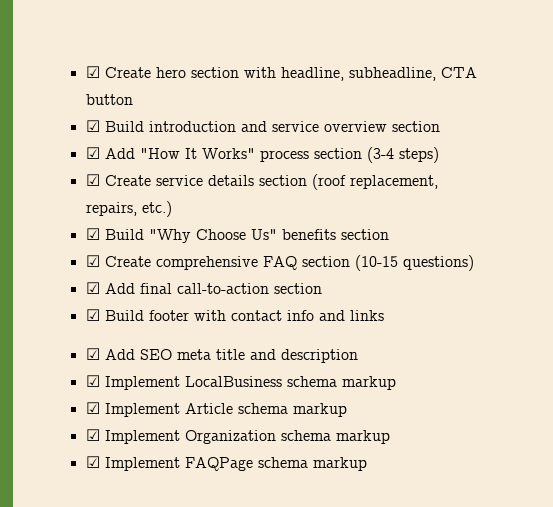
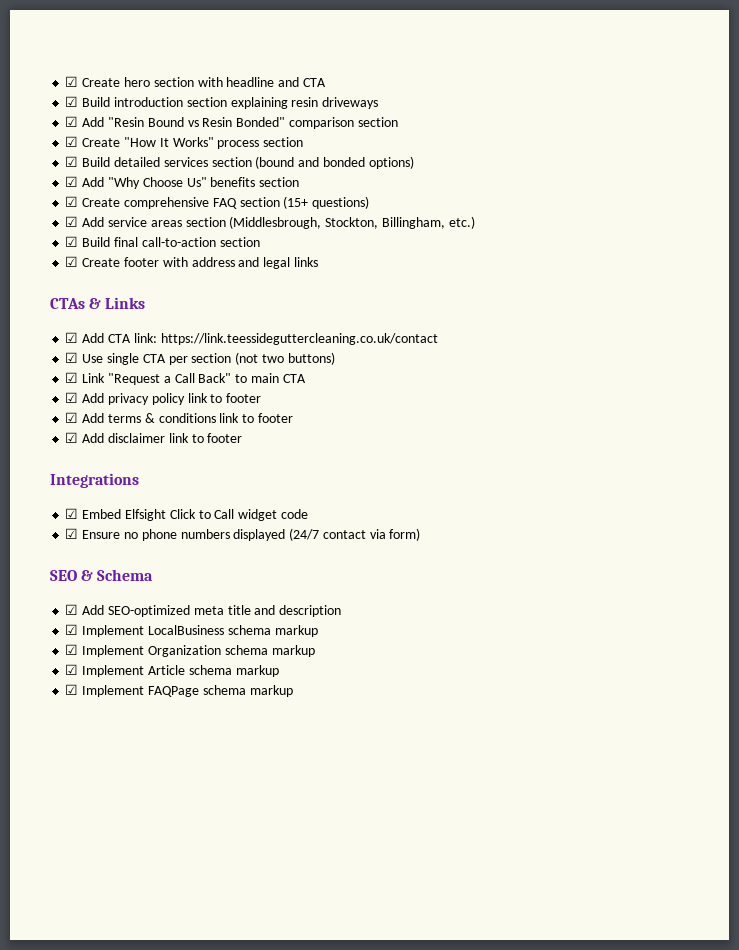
- ☑ Create hero section with headline, subheadline, CTA button
+ ☑ Create hero section with headline and CTA
- ☑ Build introduction and service overview section
- ☑ Add "How It Works" process section (3-4 steps)
- ☑ Create service details section (roof replacement, repairs, etc.)
- ☑ Build "Why Choose Us" benefits section
+ ☑ Build introduction section explaining resin driveways
+ ☑ Add "Resin Bound vs Resin Bonded" comparison section
+ ☑ Create "How It Works" process section
+ ☑ Build detailed services section (bound and bonded options)
+ ☑ Add "Why Choose Us" benefits section
- ☑ Create comprehensive FAQ section (10-15 questions)
+ ☑ Create comprehensive FAQ section (15+ questions)
- ☑ Add final call-to-action section
+ ☑ Add service areas section (Middlesbrough, Stockton, Billingham, etc.)
+ ☑ Build final call-to-action section
- ☑ Build footer with contact info and links
- ☑ Add SEO meta title and description
+ ☑ Create footer with address and legal links
+ CTAs & Links
+ ☑ Add CTA link: https://link.teessideguttercleaning.co.uk/contact
+ ☑ Use single CTA per section (not two buttons)
+ ☑ Link "Request a Call Back" to main CTA
+ ☑ Add privacy policy link to footer
+ ☑ Add terms & conditions link to footer
+ ☑ Add disclaimer link to footer
+ Integrations
+ ☑ Embed Elfsight Click to Call widget code
+ ☑ Ensure no phone numbers displayed (24/7 contact via form)
+ SEO & Schema
+ ☑ Add SEO-optimized meta title and description
+ ☑ Implement Organization schema markup
  ☑ Implement Article schema markup
- ☑ Implement Organization schema markup

